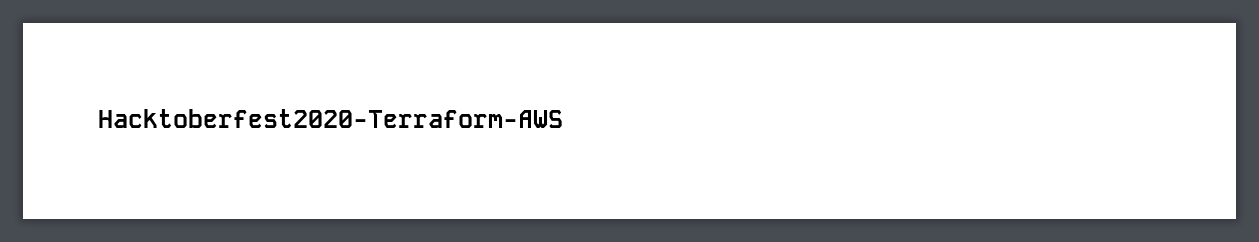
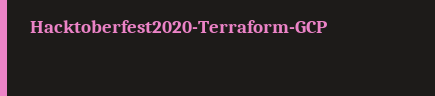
- Hacktoberfest2020-Terraform-AWS
+ Hacktoberfest2020-Terraform-GCP

